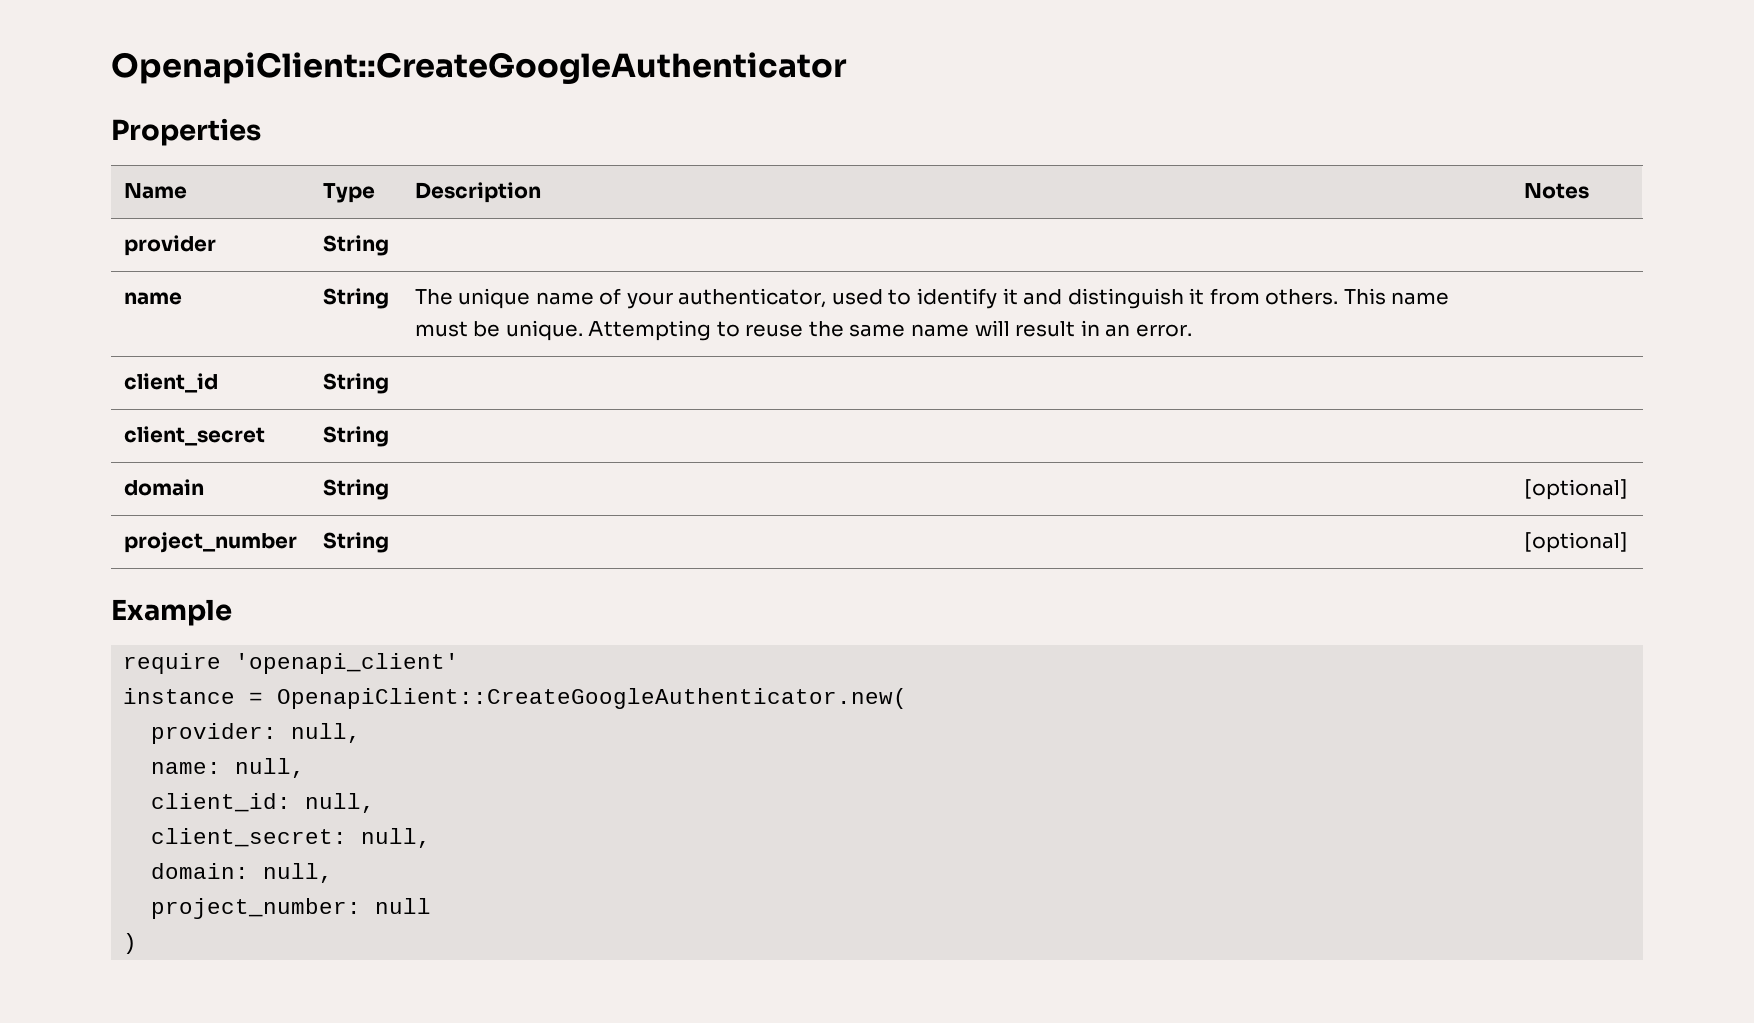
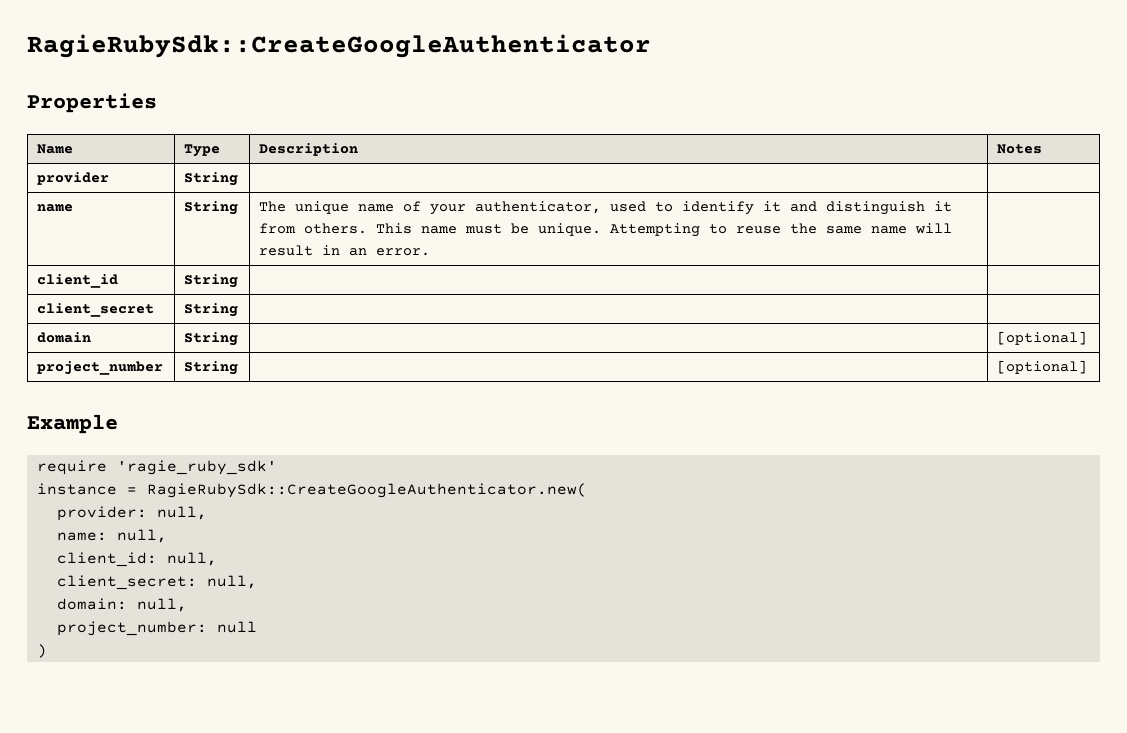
- OpenapiClient::CreateGoogleAuthenticator
+ RagieRubySdk::CreateGoogleAuthenticator
- require 'openapi_client'
+ require 'ragie_ruby_sdk'
- instance = OpenapiClient::CreateGoogleAuthenticator.new(
+ instance = RagieRubySdk::CreateGoogleAuthenticator.new(

